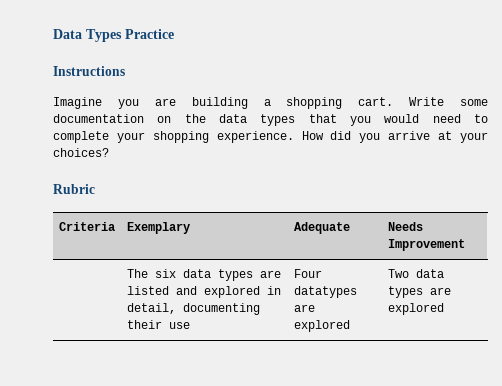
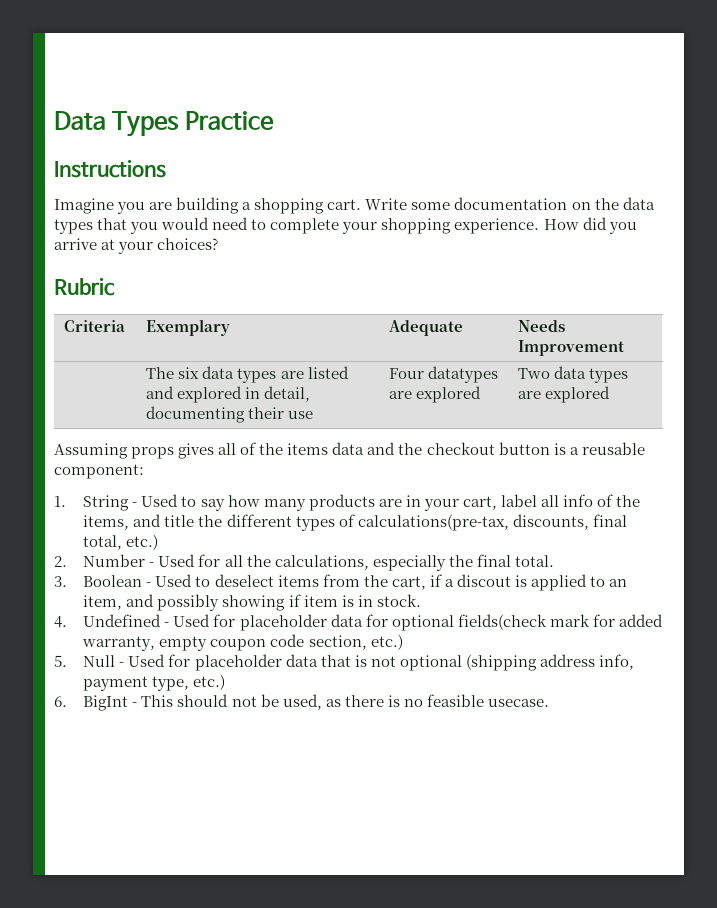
+ Assuming props gives all of the items data and the checkout button is a reusable component:
+ 1. String - Used to say how many products are in your cart, label all info of the items, and title the different types of calculations(pre-tax, discounts, final total, etc.)
+ 2. Number - Used for all the calculations, especially the final total.
+ 3. Boolean - Used to deselect items from the cart, if a discout is applied to an item, and possibly showing if item is in stock.
+ 4. Undefined - Used for placeholder data for optional fields(check mark for added warranty, empty coupon code section, etc.)
+ 5. Null - Used for placeholder data that is not optional (shipping address info, payment type, etc.)
+ 6. BigInt - This should not be used, as there is no feasible usecase.

